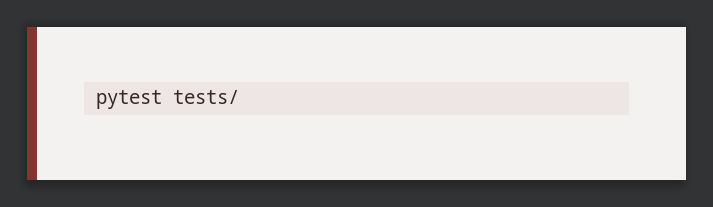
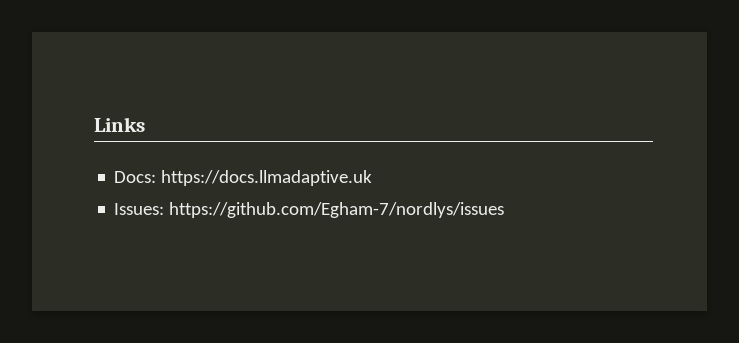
- pytest tests/
+ Links
+ Docs: https://docs.llmadaptive.uk
+ Issues: https://github.com/Egham-7/nordlys/issues

